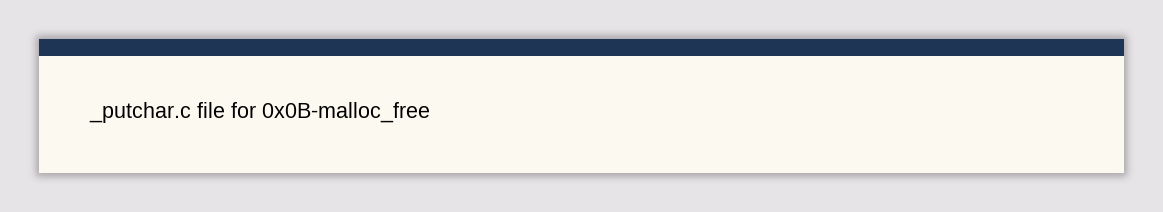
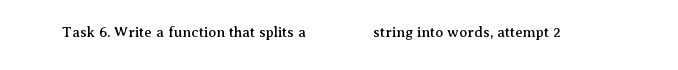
- _putchar.c file for 0x0B-malloc_free
+ Task 6. Write a function that splits a string into words, attempt 2

